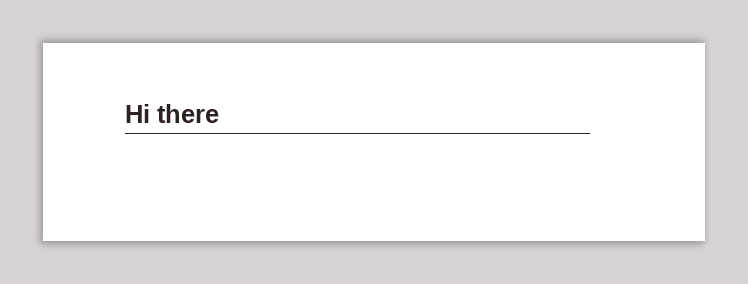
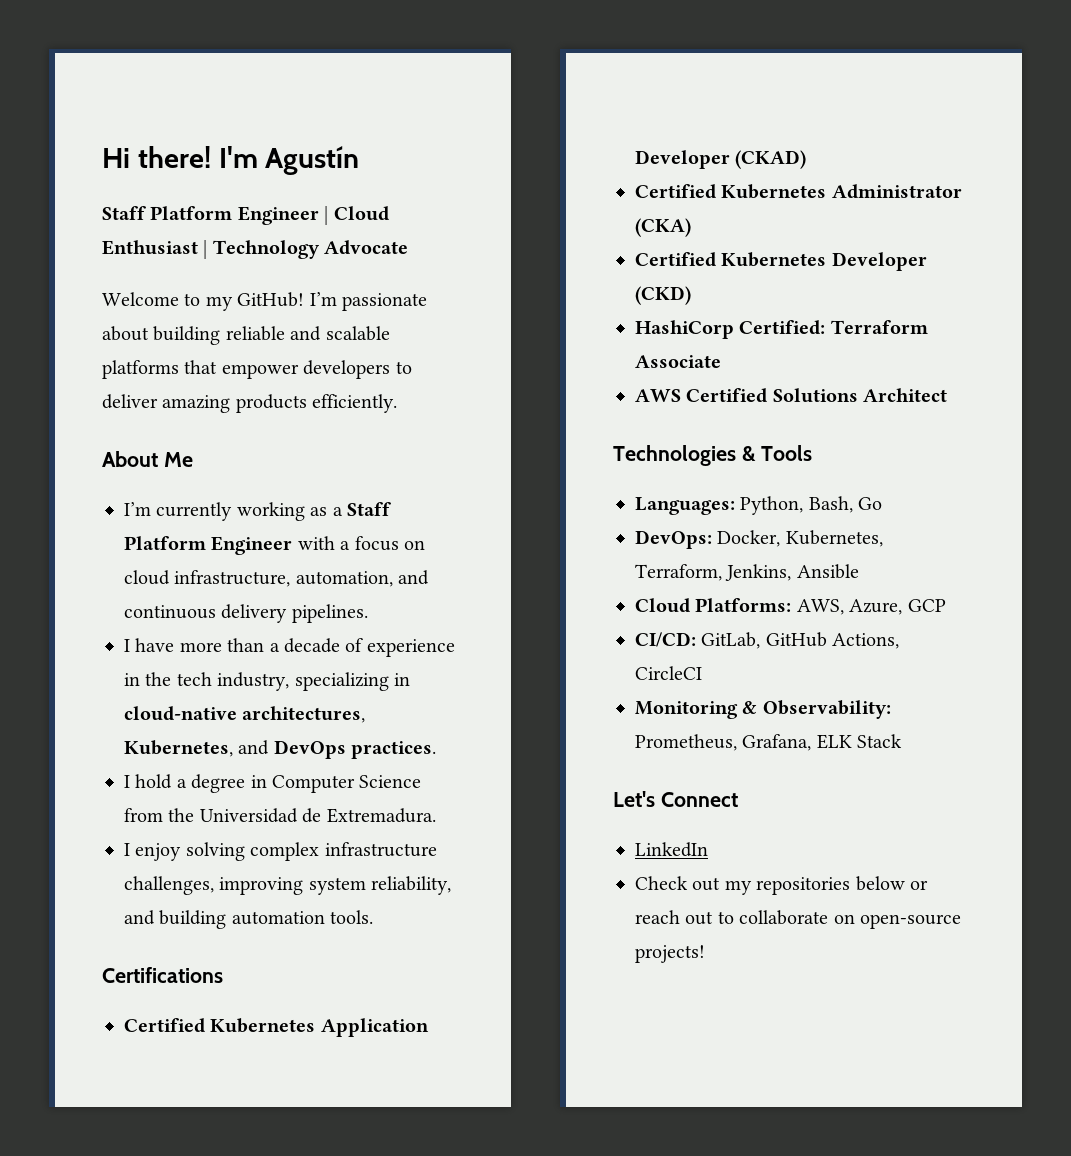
- Hi there
+ Hi there! I'm Agustín
+ Staff Platform Engineer | Cloud Enthusiast | Technology Advocate
+ Welcome to my GitHub! I’m passionate about building reliable and scalable platforms that empower developers to deliver amazing products efficiently.
+ About Me
+ I’m currently working as a Staff Platform Engineer with a focus on cloud infrastructure, automation, and continuous delivery pipelines.
+ I have more than a decade of experience in the tech industry, specializing in cloud-native architectures, Kubernetes, and DevOps practices.
+ I hold a degree in Computer Science from the Universidad de Extremadura.
+ I enjoy solving complex infrastructure challenges, improving system reliability, and building automation tools.
+ Certifications
+ Certified Kubernetes Application Developer (CKAD)
+ Certified Kubernetes Administrator (CKA)
+ Certified Kubernetes Developer (CKD)
+ HashiCorp Certified: Terraform Associate
+ AWS Certified Solutions Architect
+ Technologies & Tools
+ Languages: Python, Bash, Go
+ DevOps: Docker, Kubernetes, Terraform, Jenkins, Ansible
+ Cloud Platforms: AWS, Azure, GCP
+ CI/CD: GitLab, GitHub Actions, CircleCI
+ Monitoring & Observability: Prometheus, Grafana, ELK Stack
+ Let's Connect
+ LinkedIn
+ Check out my repositories below or reach out to collaborate on open-source projects!

